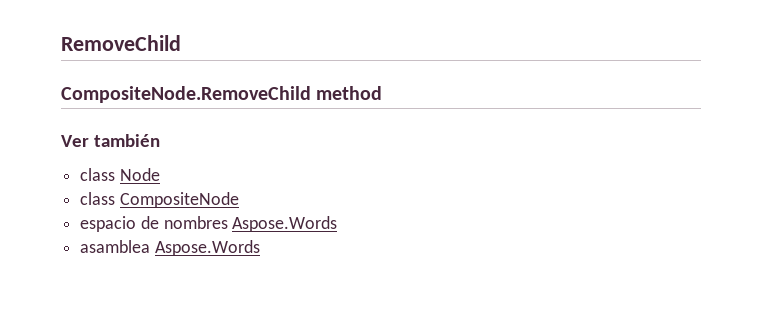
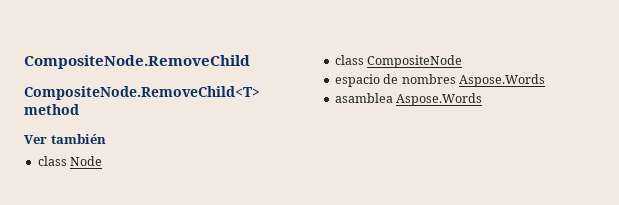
- RemoveChild
- CompositeNode.RemoveChild method
+ CompositeNode.RemoveChild
+ CompositeNode.RemoveChild<T> method

